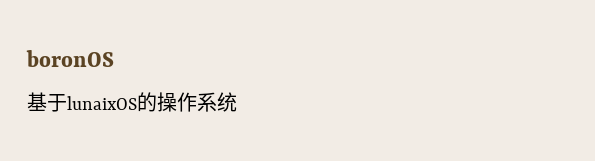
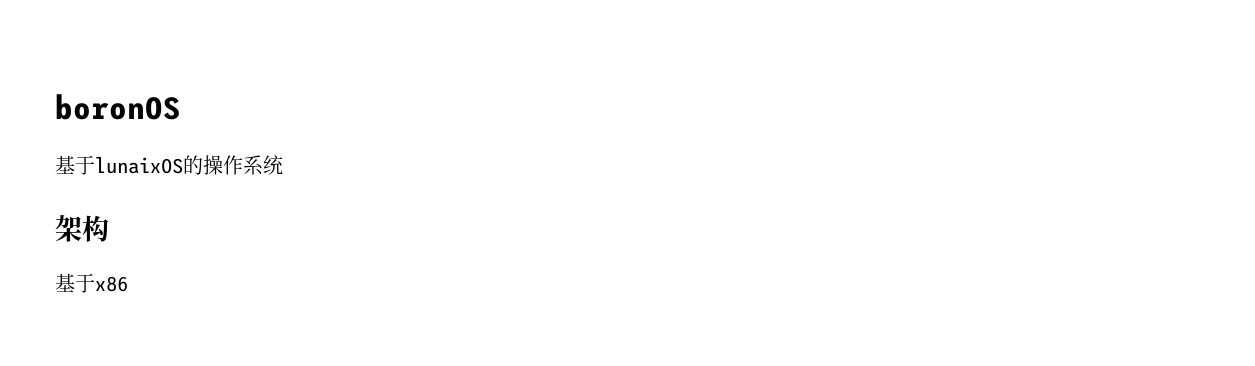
+ 架构
+ 基于x86

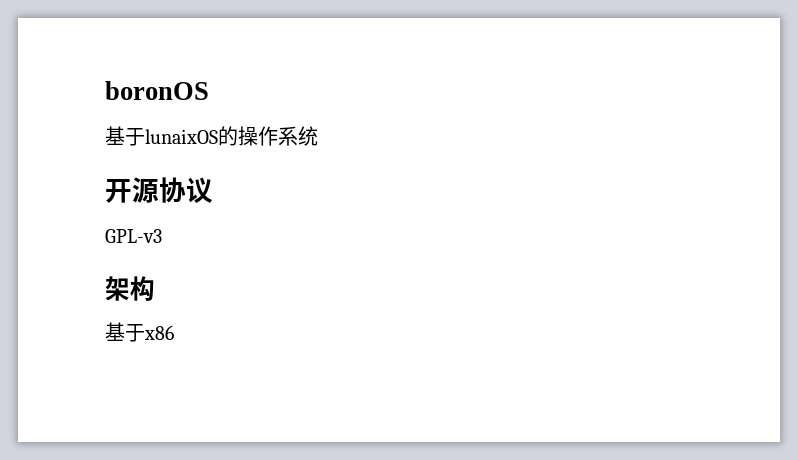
+ 开源协议
+ GPL-v3

